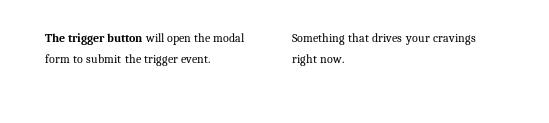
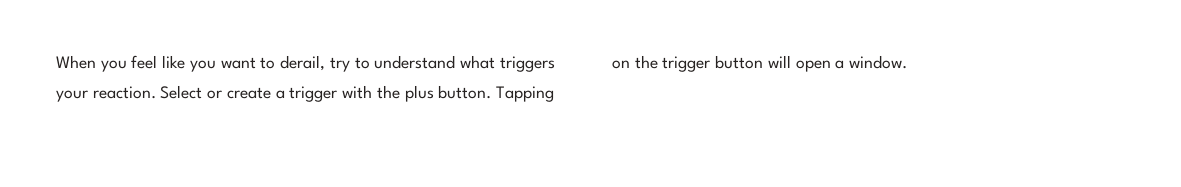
- The trigger button will open the modal form to submit the trigger event. Something that drives your cravings right now.
+ When you feel like you want to derail, try to understand what triggers your reaction. Select or create a trigger with the plus button. Tapping on the trigger button will open a window.

